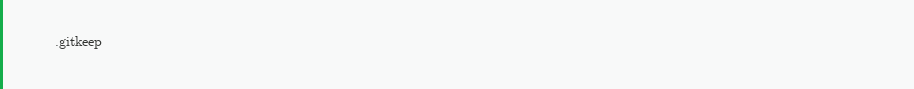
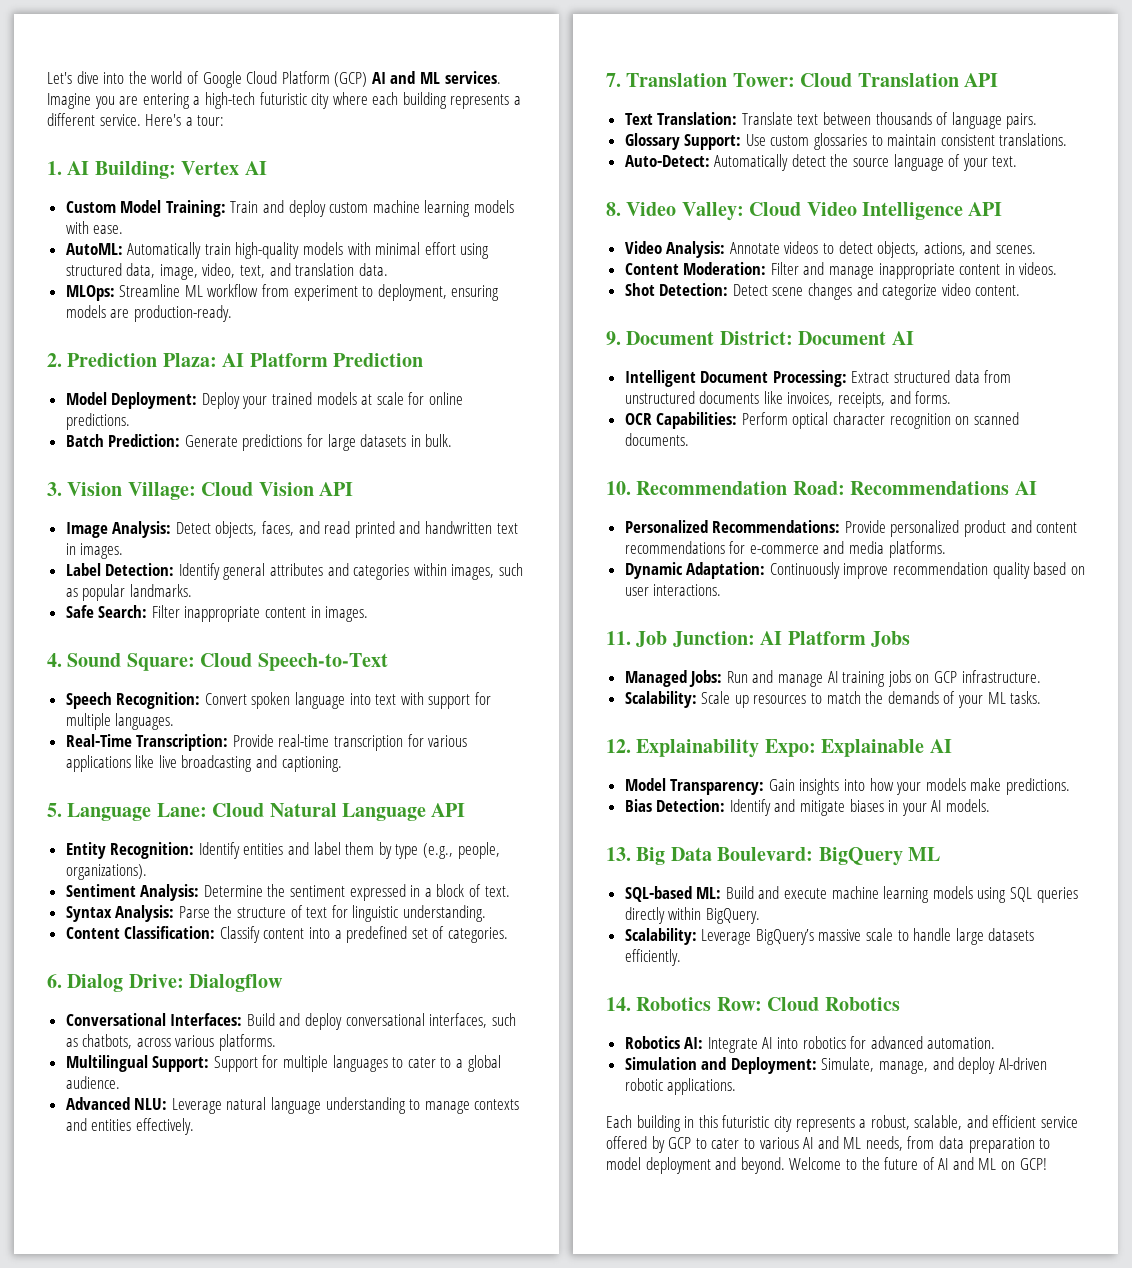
- .gitkeep
+ Let's dive into the world of Google Cloud Platform (GCP) AI and ML services. Imagine you are entering a high-tech futuristic city where each building represents a different service. Here's a tour:
+ 1. AI Building: Vertex AI
+ Custom Model Training: Train and deploy custom machine learning models with ease.
+ AutoML: Automatically train high-quality models with minimal effort using structured data, image, video, text, and translation data.
+ MLOps: Streamline ML workflow from experiment to deployment, ensuring models are production-ready.
+ 2. Prediction Plaza: AI Platform Prediction
+ Model Deployment: Deploy your trained models at scale for online predictions.
+ Batch Prediction: Generate predictions for large datasets in bulk.
+ 3. Vision Village: Cloud Vision API
+ Image Analysis: Detect objects, faces, and read printed and handwritten text in images.
+ Label Detection: Identify general attributes and categories within images, such as popular landmarks.
+ Safe Search: Filter inappropriate content in images.
+ 4. Sound Square: Cloud Speech-to-Text
+ Speech Recognition: Convert spoken language into text with support for multiple languages.
+ Real-Time Transcription: Provide real-time transcription for various applications like live broadcasting and captioning.
+ 5. Language Lane: Cloud Natural Language API
+ Entity Recognition: Identify entities and label them by type (e.g., people, organizations).
+ Sentiment Analysis: Determine the sentiment expressed in a block of text.
+ Syntax Analysis: Parse the structure of text for linguistic understanding.
+ Content Classification: Classify content into a predefined set of categories.
+ 6. Dialog Drive: Dialogflow
+ Conversational Interfaces: Build and deploy conversational interfaces, such as chatbots, across various platforms.
+ Multilingual Support: Support for multiple languages to cater to a global audience.
+ Advanced NLU: Leverage natural language understanding to manage contexts and entities effectively.
+ 7. Translation Tower: Cloud Translation API
+ Text Translation: Translate text between thousands of language pairs.
+ Glossary Support: Use custom glossaries to maintain consistent translations.
+ Auto-Detect: Automatically detect the source language of your text.
+ 8. Video Valley: Cloud Video Intelligence API
+ Video Analysis: Annotate videos to detect objects, actions, and scenes.
+ Content Moderation: Filter and manage inappropriate content in videos.
+ Shot Detection: Detect scene changes and categorize video content.
+ 9. Document District: Document AI
+ Intelligent Document Processing: Extract structured data from unstructured documents like invoices, receipts, and forms.
+ OCR Capabilities: Perform optical character recognition on scanned documents.
+ 10. Recommendation Road: Recommendations AI
+ Personalized Recommendations: Provide personalized product and content recommendations for e-commerce and media platforms.
+ Dynamic Adaptation: Continuously improve recommendation quality based on user interactions.
+ 11. Job Junction: AI Platform Jobs
+ Managed Jobs: Run and manage AI training jobs on GCP infrastructure.
+ Scalability: Scale up resources to match the demands of your ML tasks.
+ 12. Explainability Expo: Explainable AI
+ Model Transparency: Gain insights into how your models make predictions.
+ Bias Detection: Identify and mitigate biases in your AI models.
+ 13. Big Data Boulevard: BigQuery ML
+ SQL-based ML: Build and execute machine learning models using SQL queries directly within BigQuery.
+ Scalability: Leverage BigQuery’s massive scale to handle large datasets efficiently.
+ 14. Robotics Row: Cloud Robotics
+ Robotics AI: Integrate AI into robotics for advanced automation.
+ Simulation and Deployment: Simulate, manage, and deploy AI-driven robotic applications.
+ Each building in this futuristic city represents a robust, scalable, and efficient service offered by GCP to cater to various AI and ML needs, from data preparation to model deployment and beyond. Welcome to the future of AI and ML on GCP!

